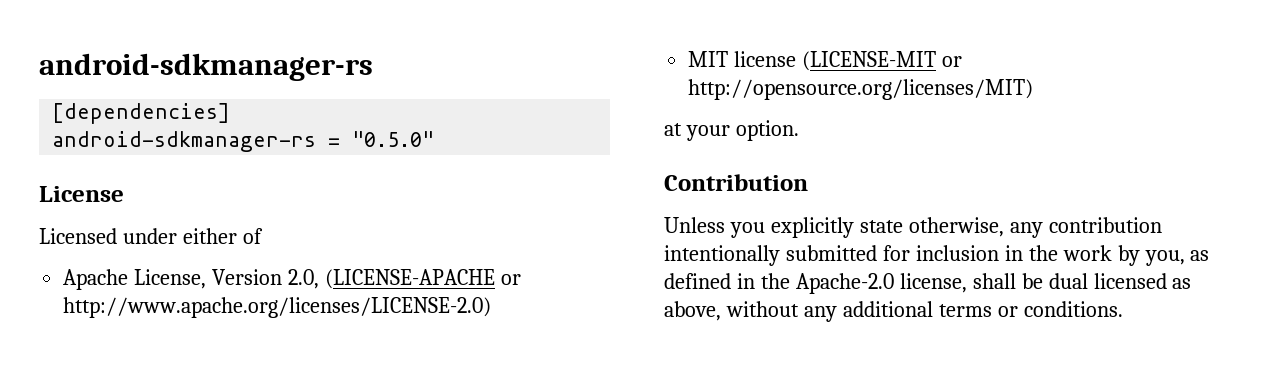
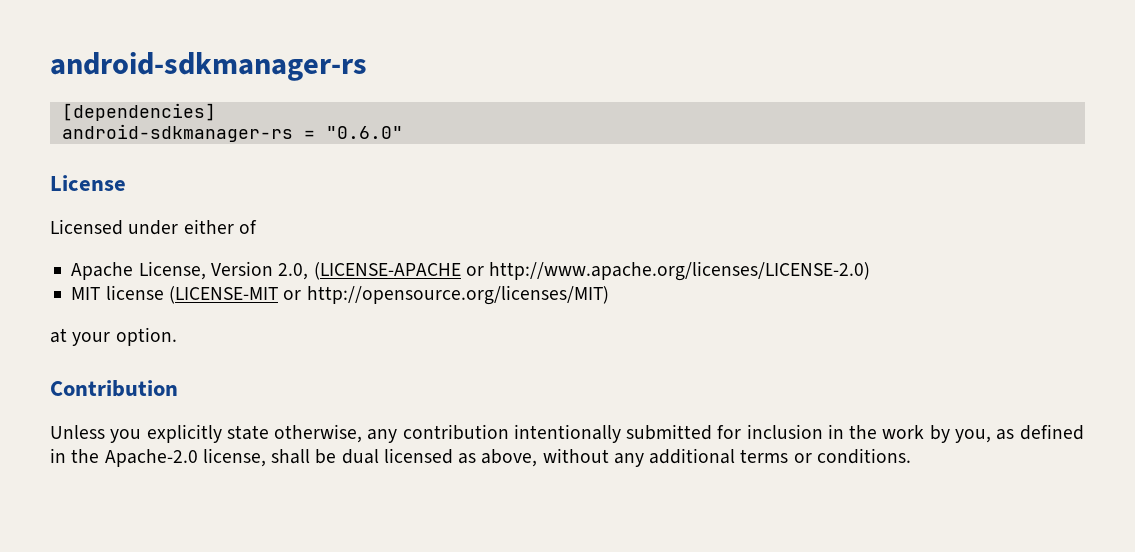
- android-sdkmanager-rs = "0.5.0"
+ android-sdkmanager-rs = "0.6.0"

